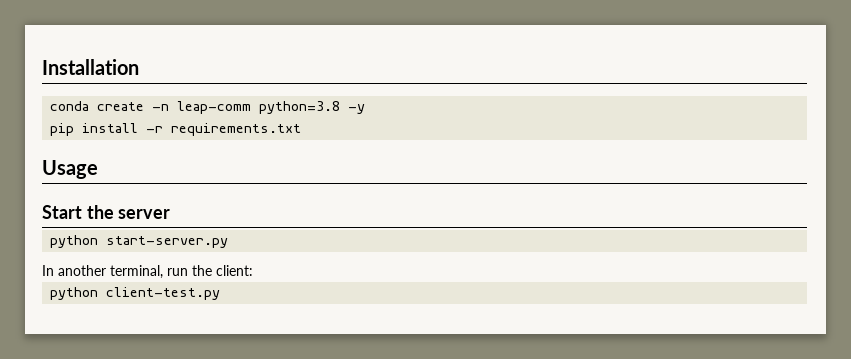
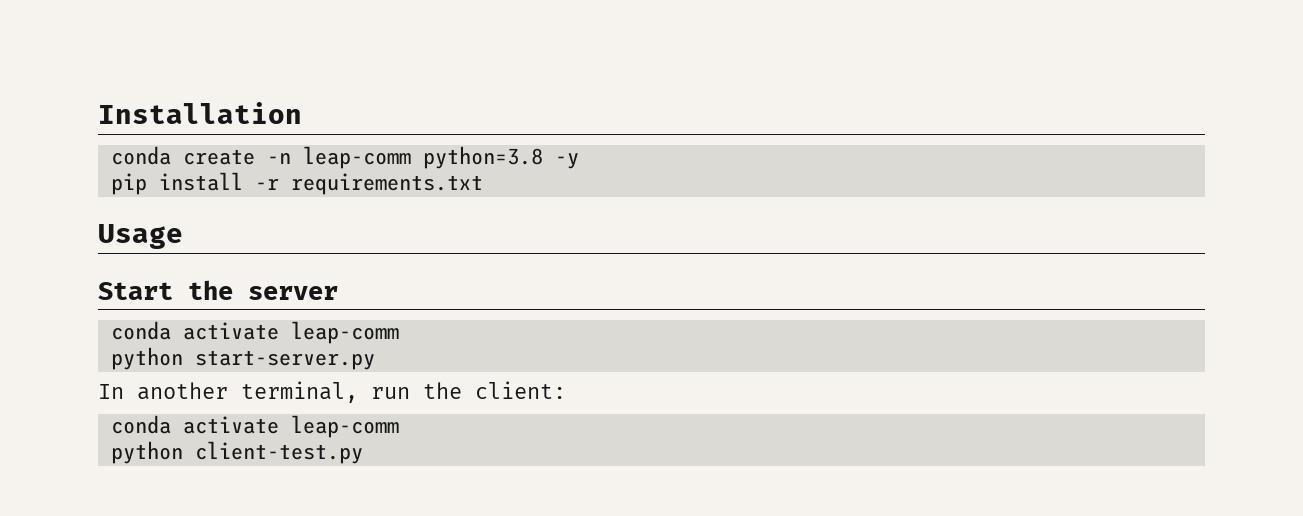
  Start the server
+ conda activate leap-comm
  In another terminal, run the client:
+ conda activate leap-comm

